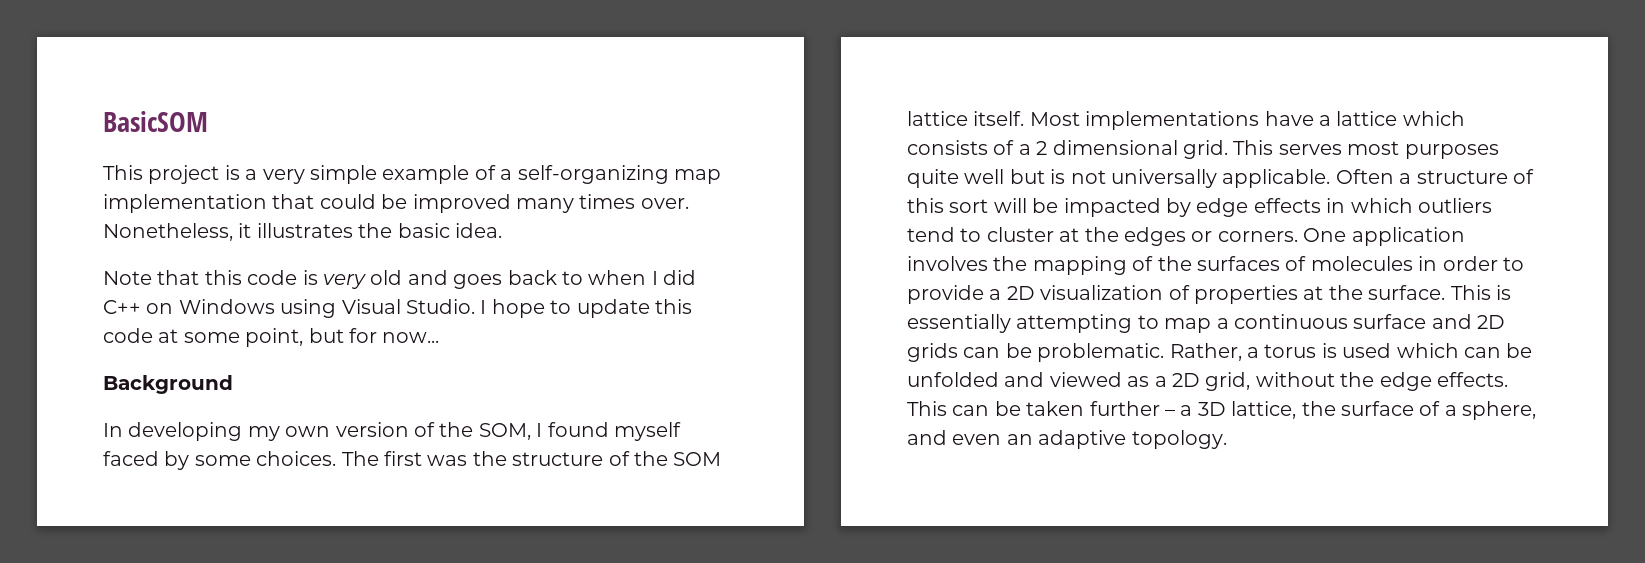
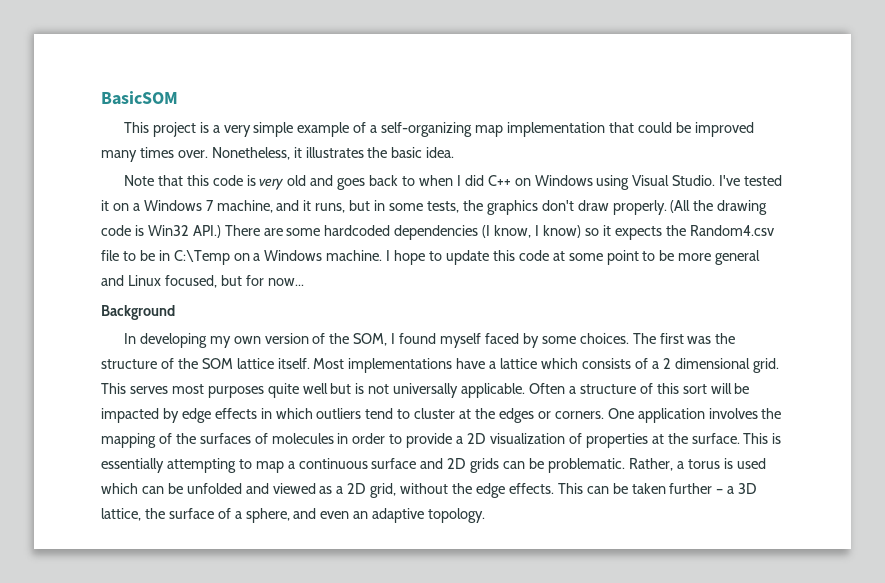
+ I've tested it on a Windows 7 machine, and it runs, but in some tests, the graphics don't draw properly. (All the drawing code is Win32 API.) There are some hardcoded dependencies (I know, I know) so it expects the Random4.csv file to be in C:\Temp on a Windows machine.
- I hope to update this code at some point, but for now...
+ I hope to update this code at some point to be more general and Linux focused, but for now...

